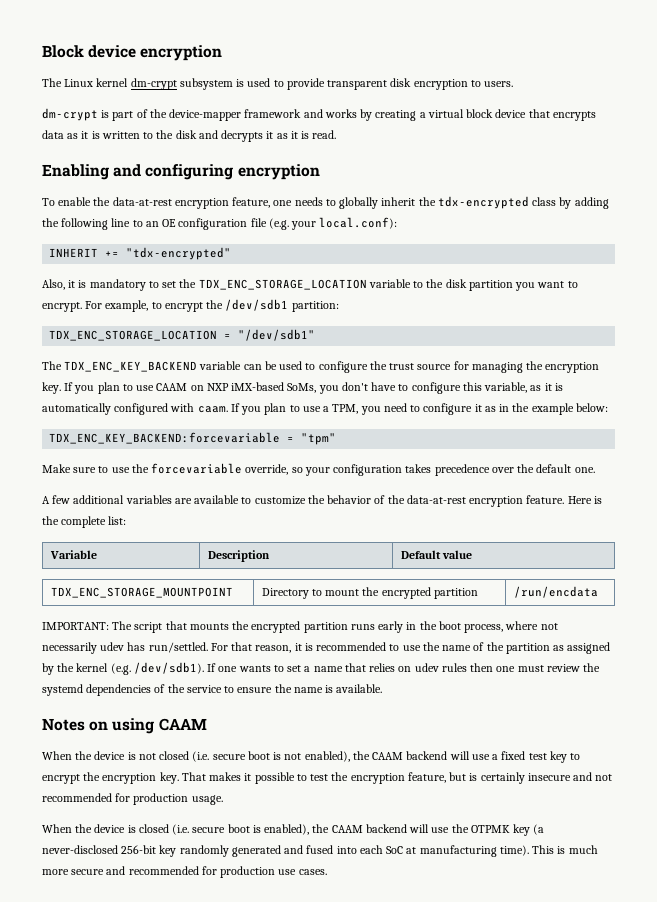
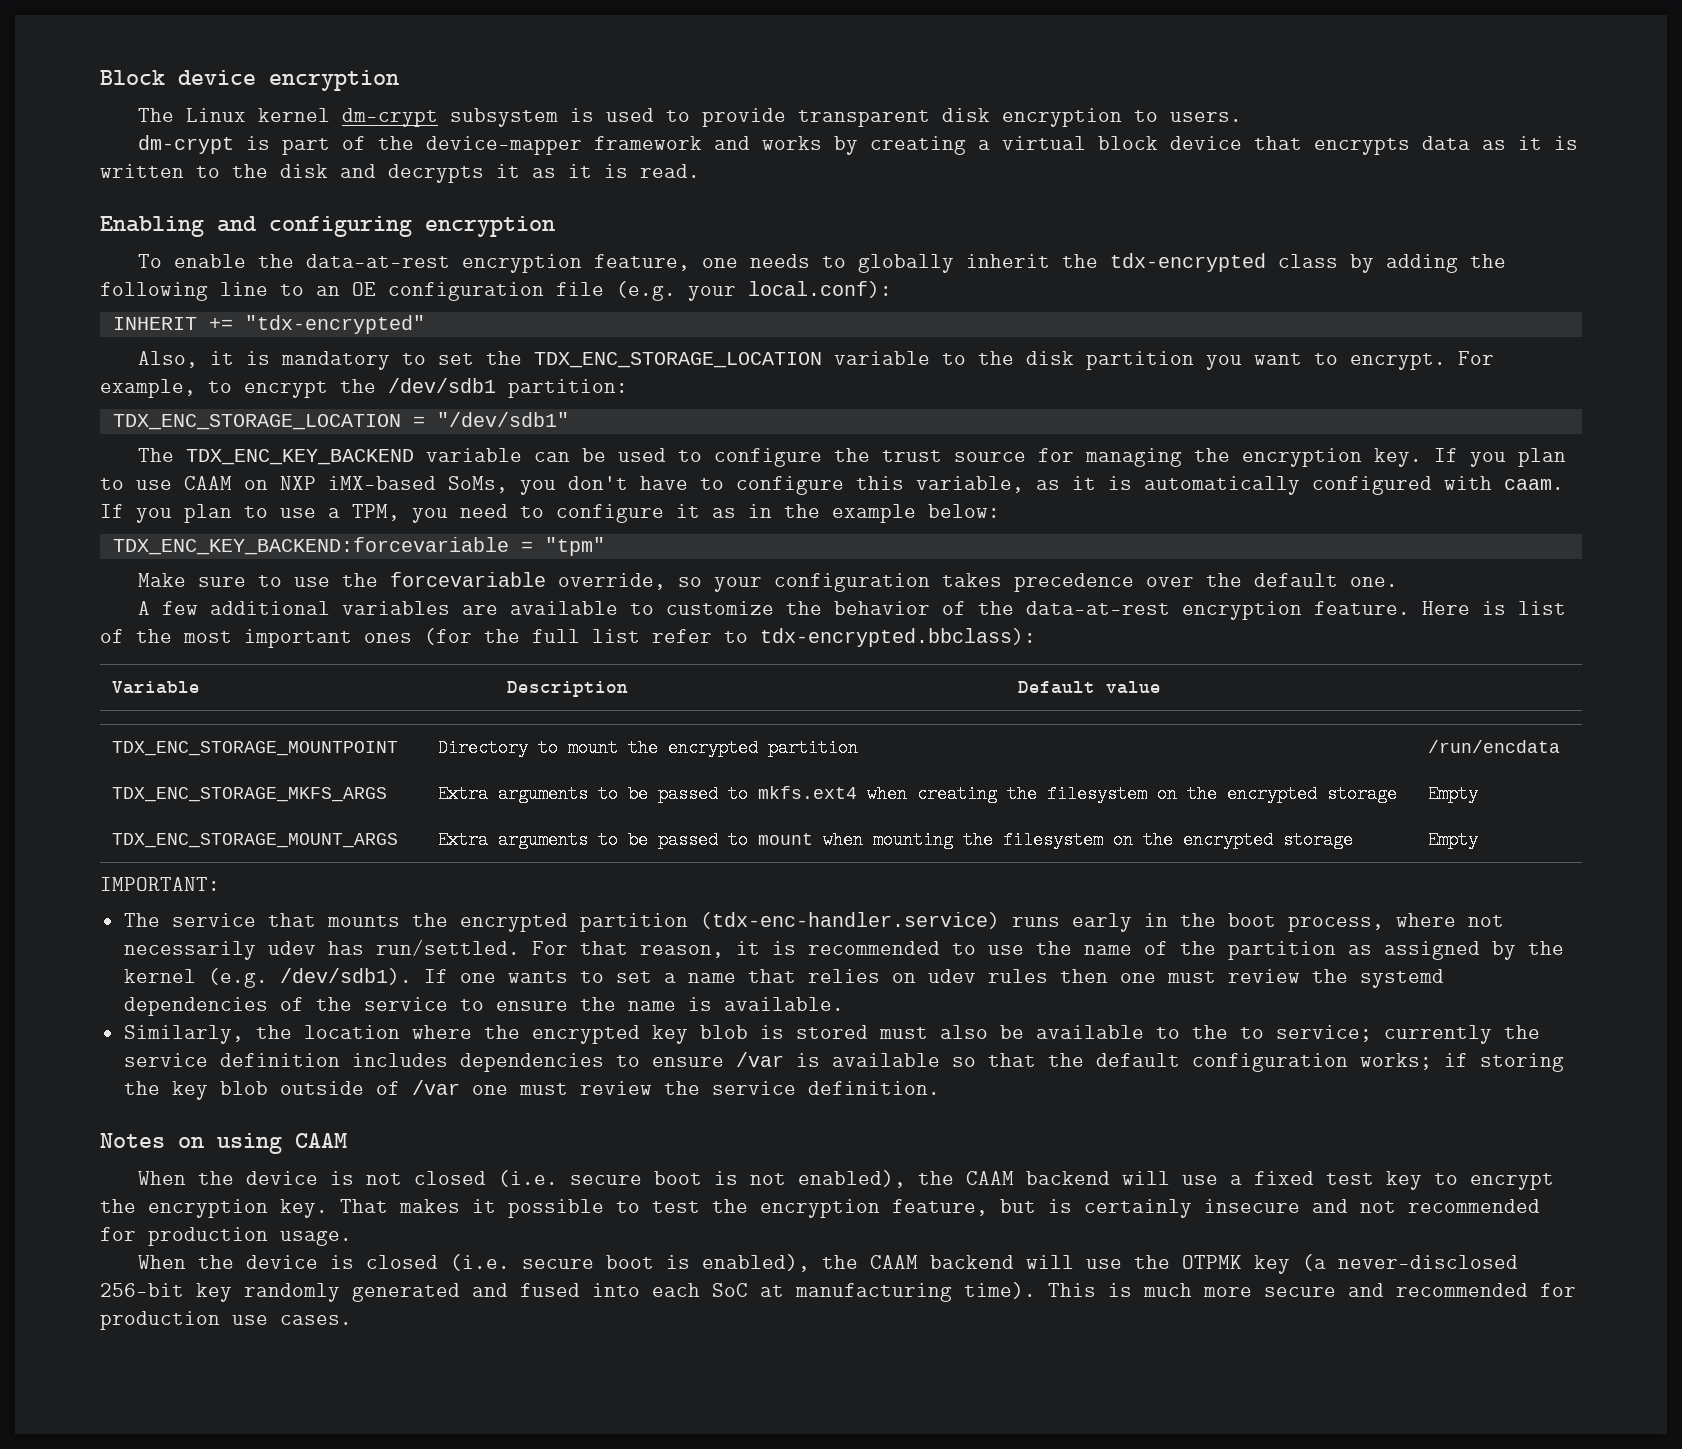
- Here is the complete list:
+ Here is list of the most important ones (for the full list refer to tdx-encrypted.bbclass):
+ TDX_ENC_STORAGE_MKFS_ARGS | Extra arguments to be passed to mkfs.ext4 when creating the filesystem on the encrypted storage | Empty
+ TDX_ENC_STORAGE_MOUNT_ARGS | Extra arguments to be passed to mount when mounting the filesystem on the encrypted storage | Empty
- IMPORTANT: The script that mounts the encrypted partition runs early in the boot process, where not necessarily udev has run/settled.
+ IMPORTANT:
+ The service that mounts the encrypted partition (tdx-enc-handler.service) runs early in the boot process, where not necessarily udev has run/settled.
+ Similarly, the location where the encrypted key blob is stored must also be available to the to service; currently the service definition includes dependencies to ensure /var is available so that the default configuration works; if storing the key blob outside of /var one must review the service definition.

